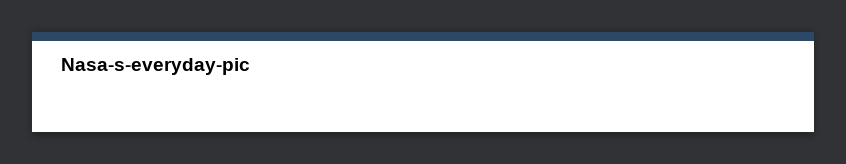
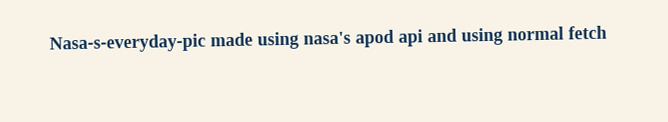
- Nasa-s-everyday-pic
+ Nasa-s-everyday-pic made using nasa's apod api and using normal fetch

